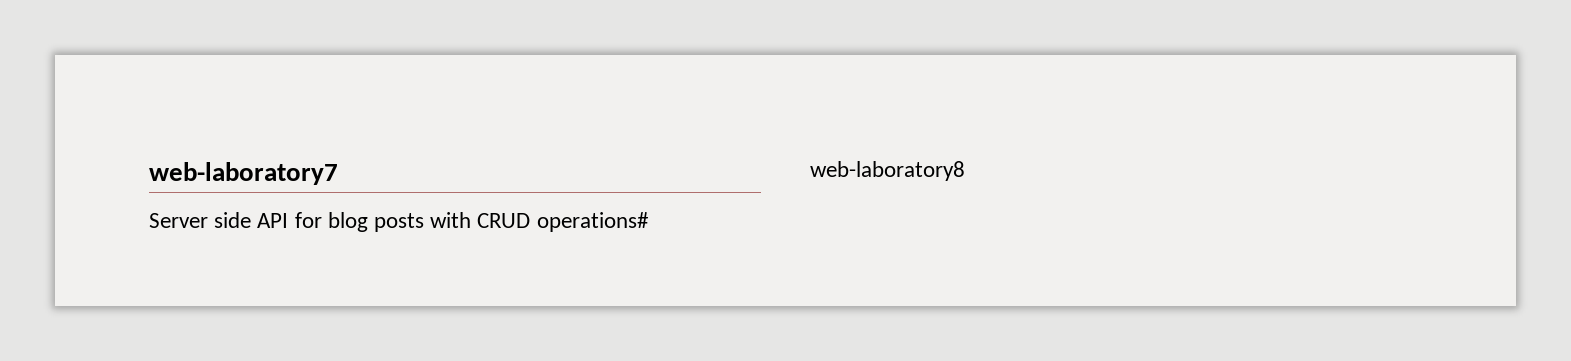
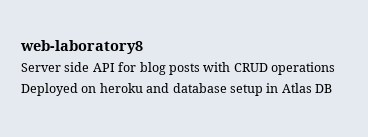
- web-laboratory7
+ web-laboratory8
- Server side API for blog posts with CRUD operations# web-laboratory8
+ Server side API for blog posts with CRUD operations
+ Deployed on heroku and database setup in Atlas DB

